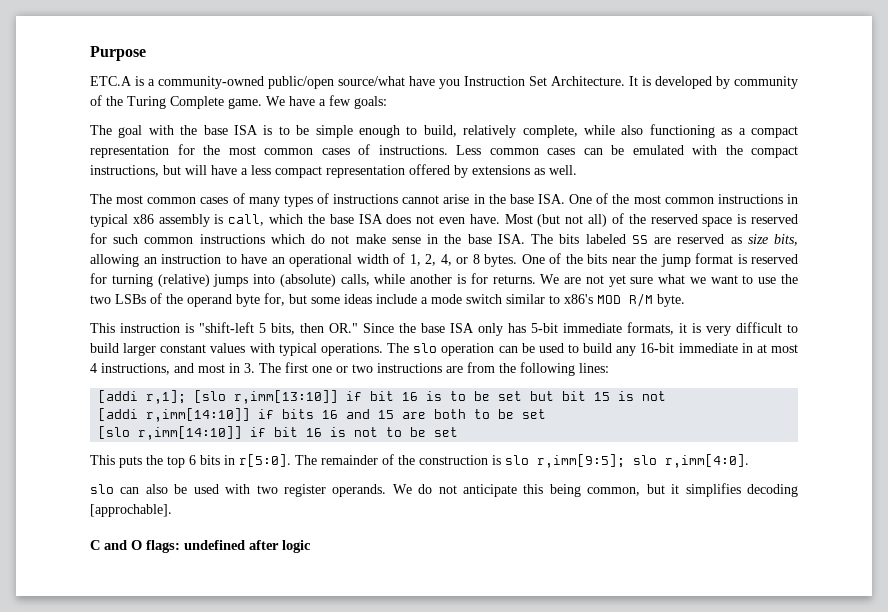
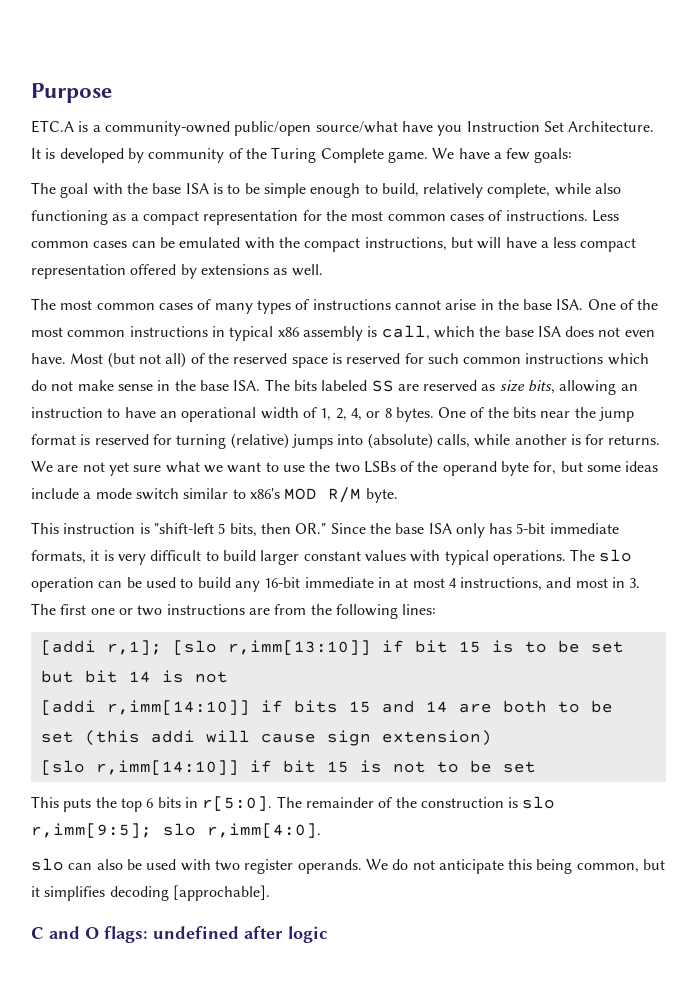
- [addi r,1]; [slo r,imm[13:10]] if bit 16 is to be set but bit 15 is not
+ [addi r,1]; [slo r,imm[13:10]] if bit 15 is to be set but bit 14 is not
- [addi r,imm[14:10]] if bits 16 and 15 are both to be set
+ [addi r,imm[14:10]] if bits 15 and 14 are both to be set (this addi will cause sign extension)
- [slo r,imm[14:10]] if bit 16 is not to be set
+ [slo r,imm[14:10]] if bit 15 is not to be set

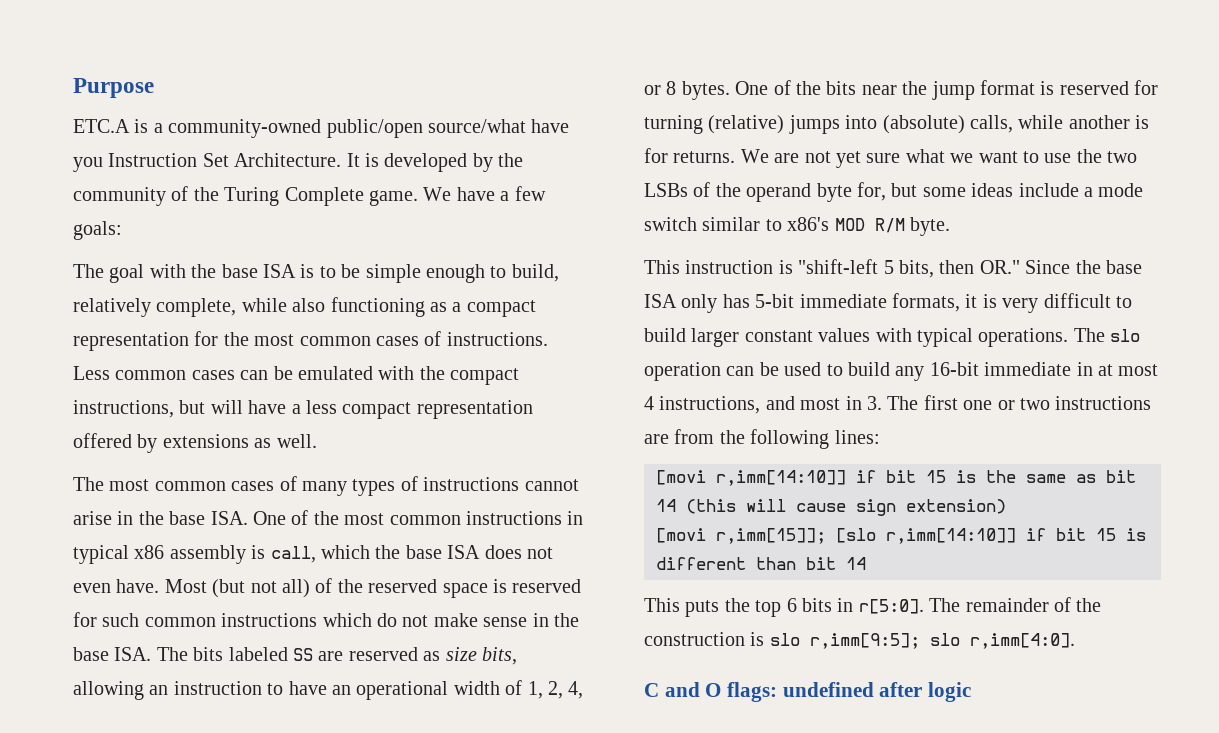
- It is developed by community of the Turing Complete game.
+ It is developed by the community of the Turing Complete game.
- [addi r,1]; [slo r,imm[13:10]] if bit 15 is to be set but bit 14 is not
- [addi r,imm[14:10]] if bits 15 and 14 are both to be set (this addi will cause sign extension)
+ [movi r,imm[14:10]] if bit 15 is the same as bit 14 (this will cause sign extension)
- [slo r,imm[14:10]] if bit 15 is not to be set
+ [movi r,imm[15]]; [slo r,imm[14:10]] if bit 15 is different than bit 14
- slo can also be used with two register operands. We do not anticipate this being common, but it simplifies decoding [approchable].

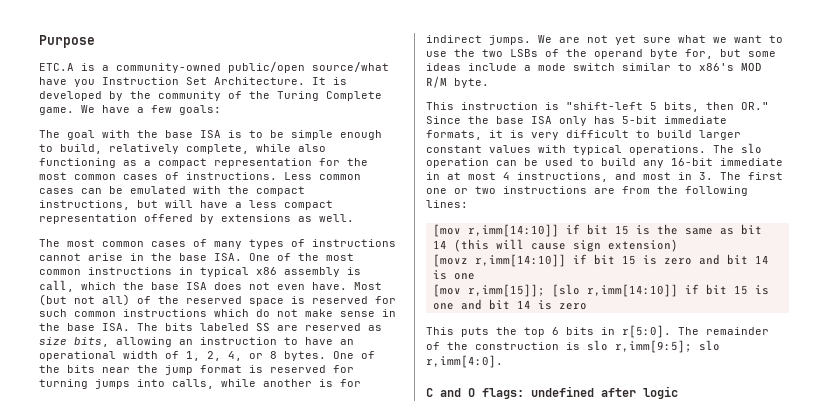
- One of the bits near the jump format is reserved for turning (relative) jumps into (absolute) calls, while another is for returns.
+ One of the bits near the jump format is reserved for turning jumps into calls, while another is for indirect jumps.
- [movi r,imm[14:10]] if bit 15 is the same as bit 14 (this will cause sign extension)
+ [mov r,imm[14:10]] if bit 15 is the same as bit 14 (this will cause sign extension)
- [movi r,imm[15]]; [slo r,imm[14:10]] if bit 15 is different than bit 14
+ [movz r,imm[14:10]] if bit 15 is zero and bit 14 is one
+ [mov r,imm[15]]; [slo r,imm[14:10]] if bit 15 is one and bit 14 is zero

